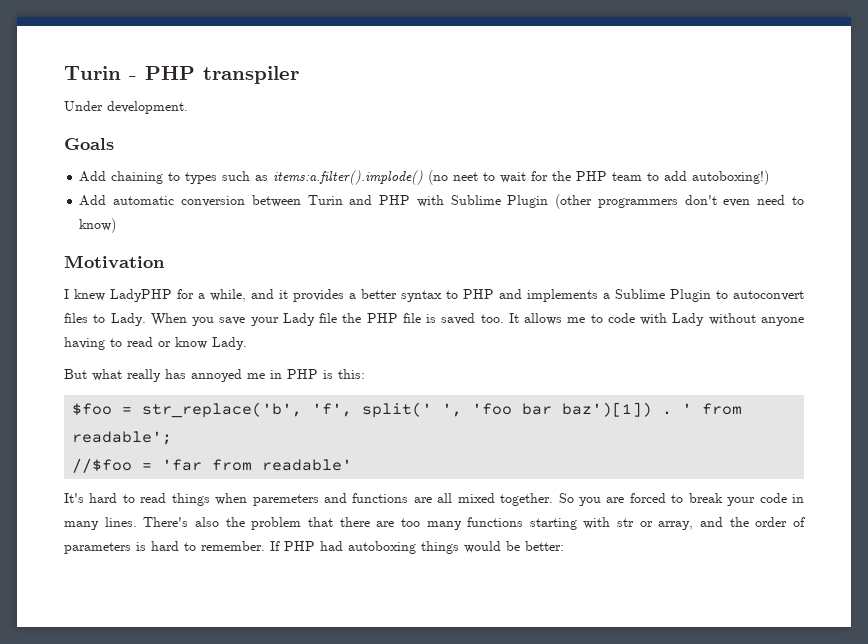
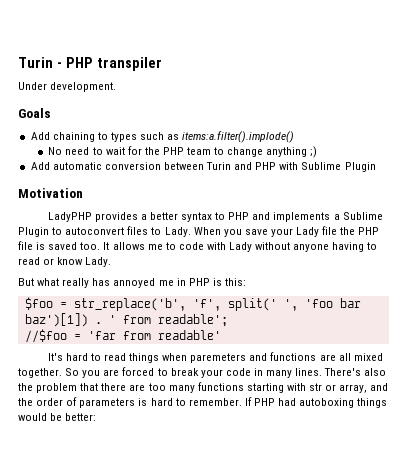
- Add chaining to types such as items:a.filter().implode() (no neet to wait for the PHP team to add autoboxing!)
+ Add chaining to types such as items:a.filter().implode()
+ No need to wait for the PHP team to change anything ;)
- Add automatic conversion between Turin and PHP with Sublime Plugin (other programmers don't even need to know)
+ Add automatic conversion between Turin and PHP with Sublime Plugin
  Motivation
- I knew LadyPHP for a while, and it provides a better syntax to PHP and implements a Sublime Plugin to autoconvert files to Lady.
+ LadyPHP provides a better syntax to PHP and implements a Sublime Plugin to autoconvert files to Lady.

